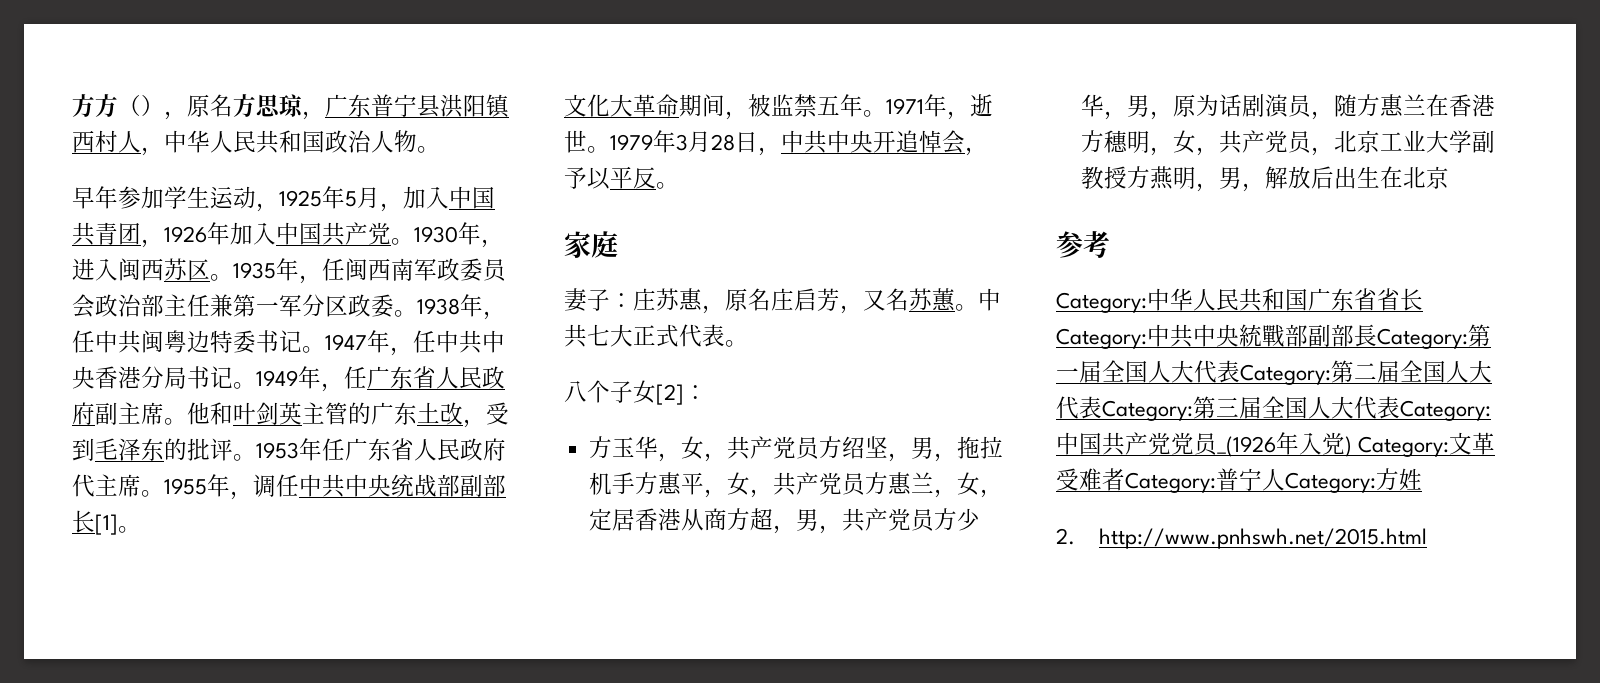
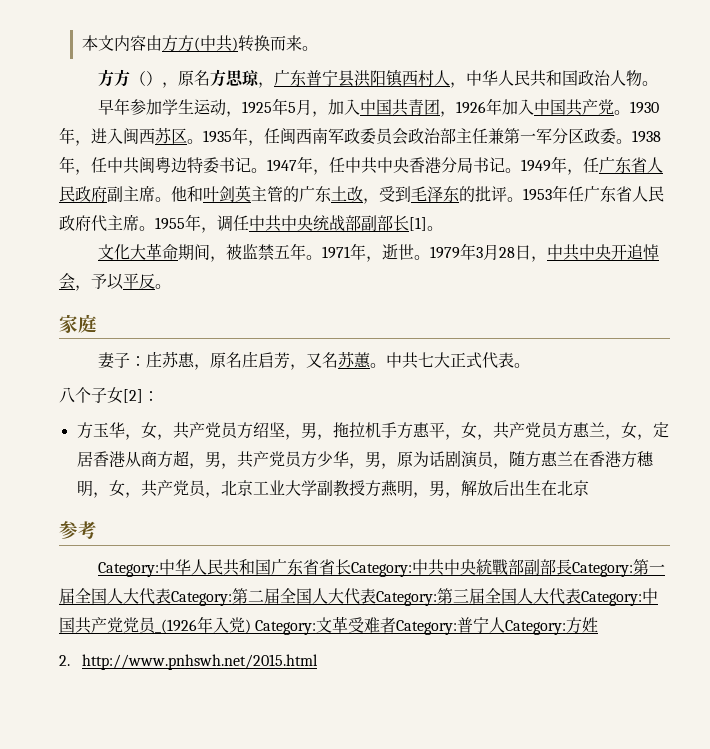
+ 本文内容由方方(中共)转换而来。

